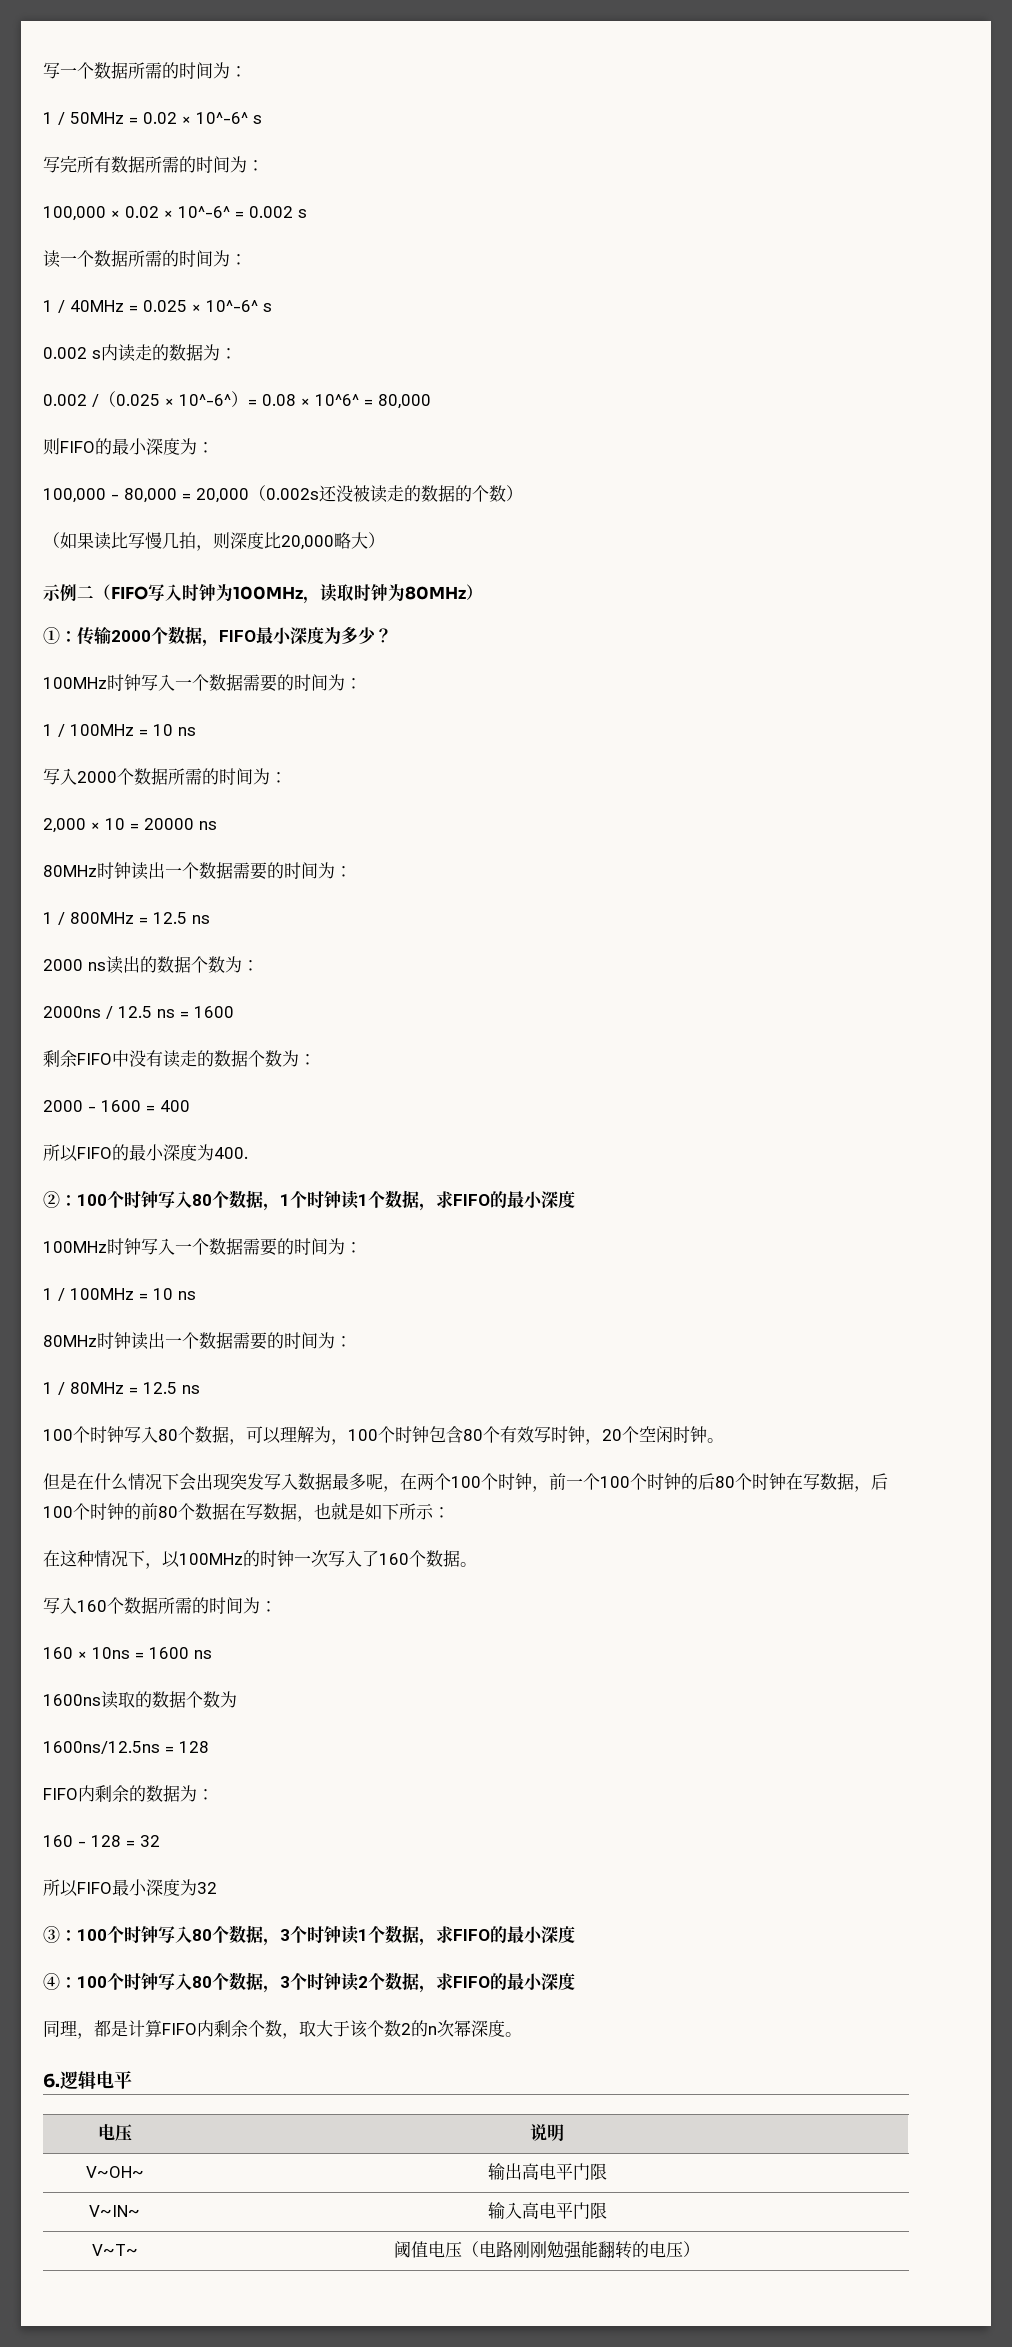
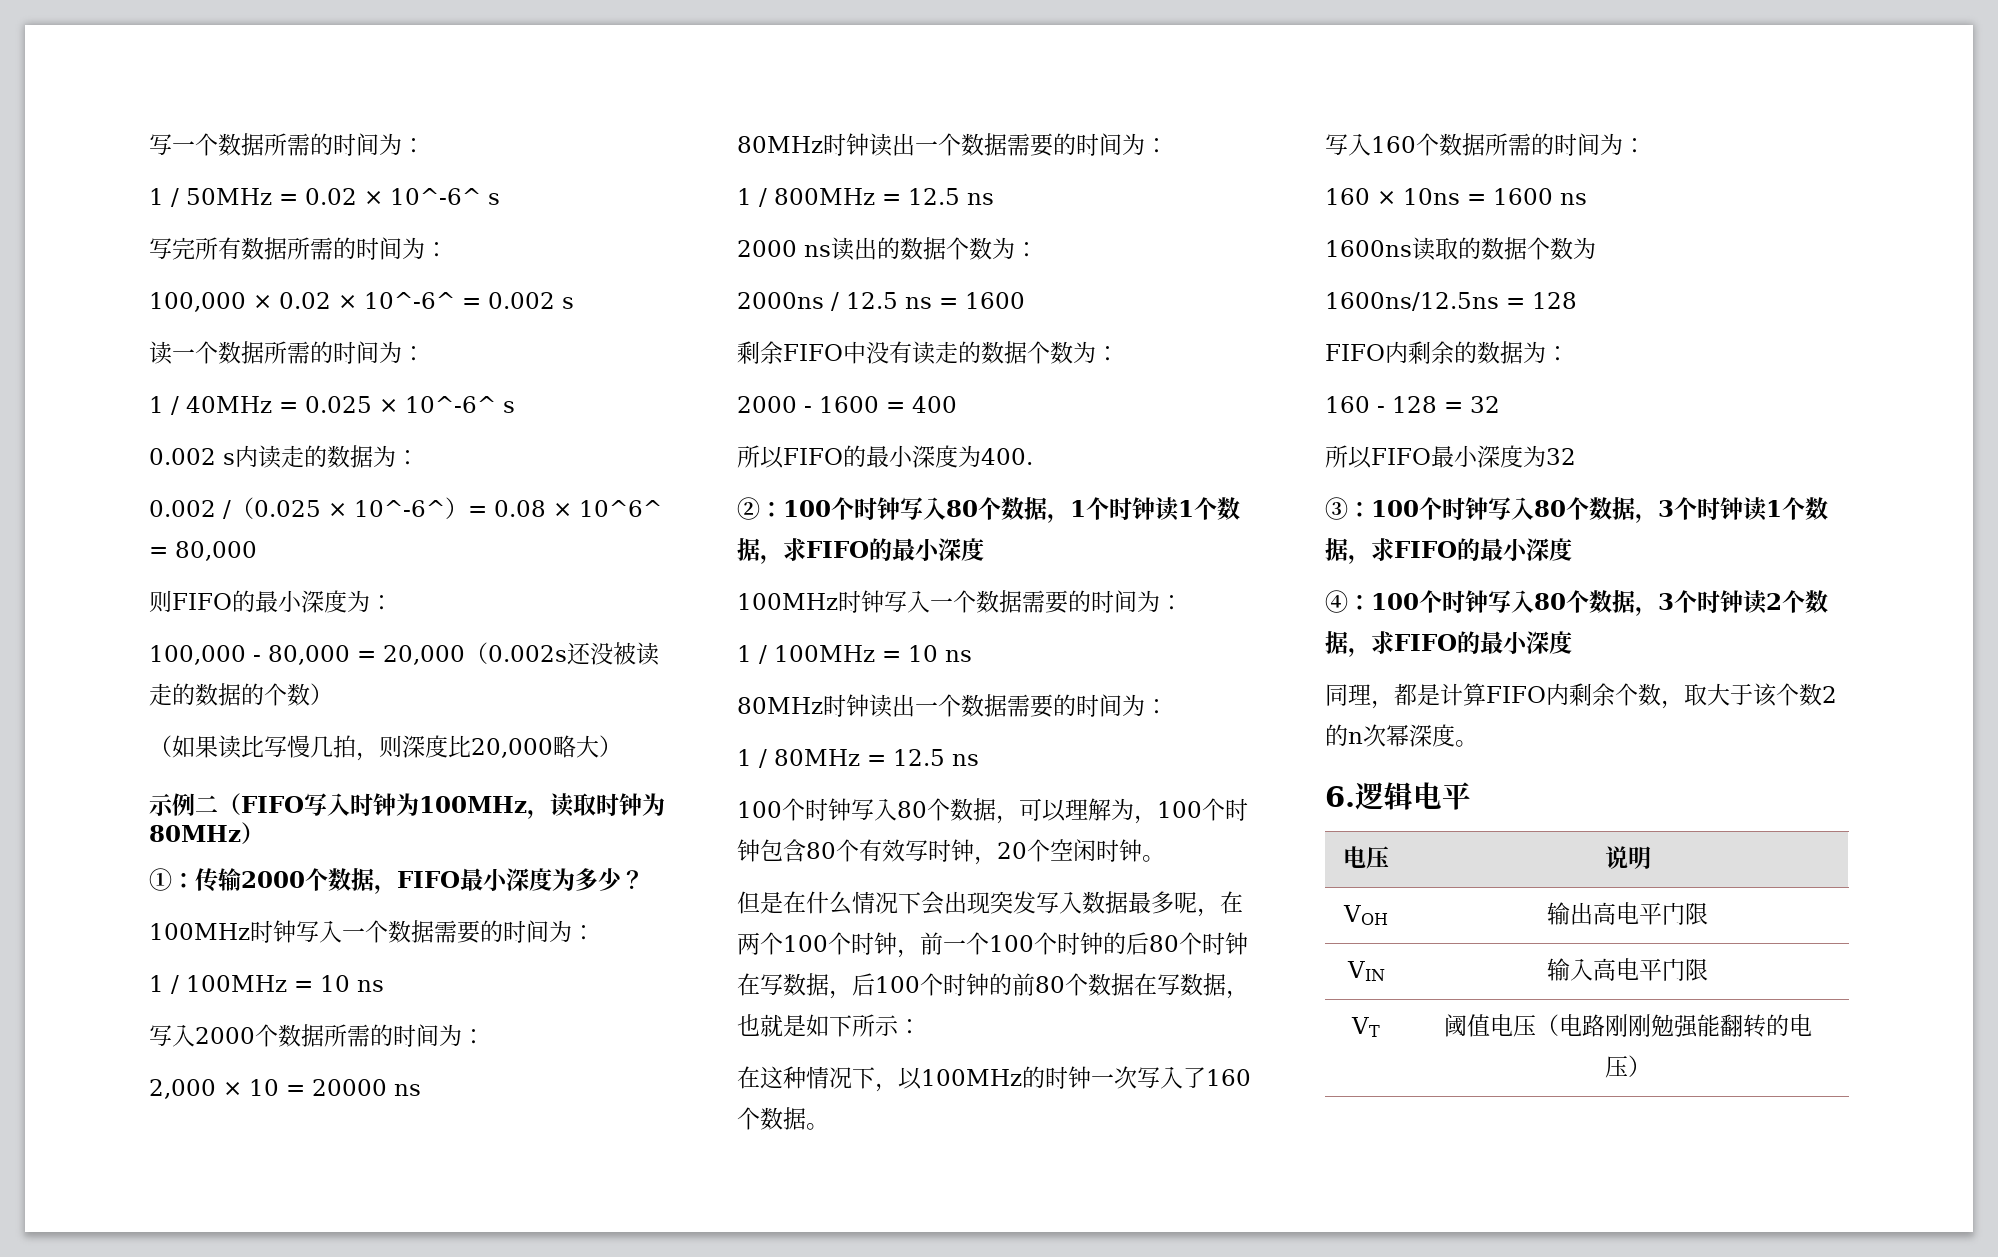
- V~OH~ | 输出高电平门限
+ VOH | 输出高电平门限
- V~IN~ | 输入高电平门限
+ VIN | 输入高电平门限
- V~T~ | 阈值电压（电路刚刚勉强能翻转的电压）
+ VT | 阈值电压（电路刚刚勉强能翻转的电压）

